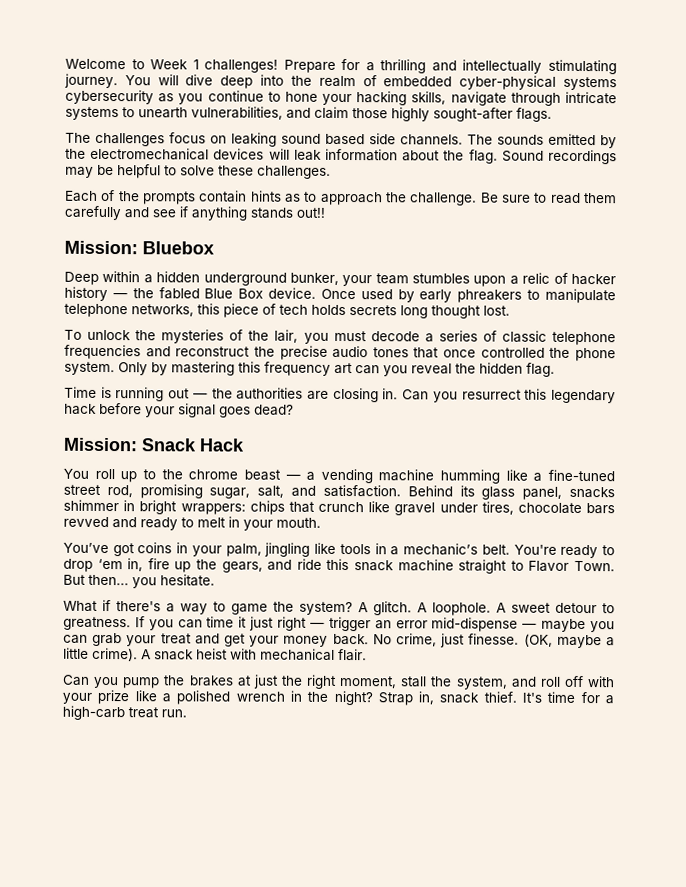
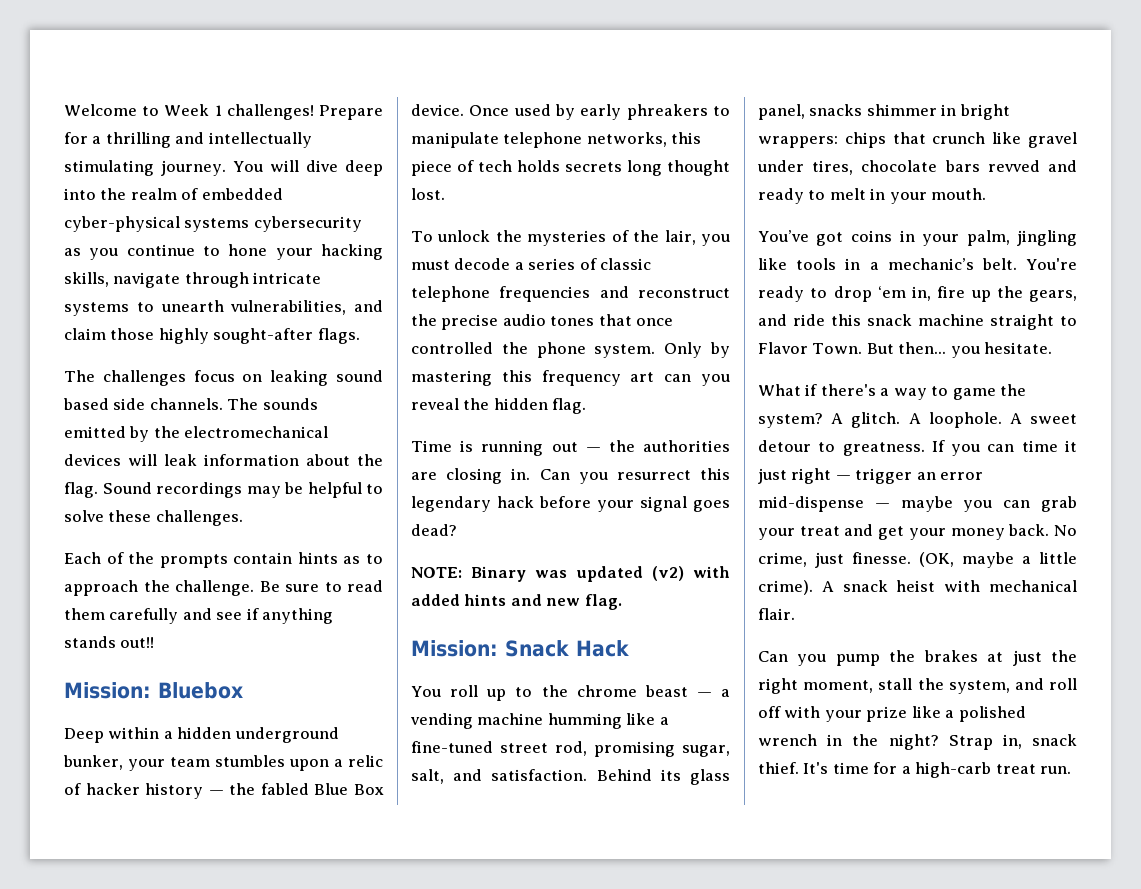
+ NOTE: Binary was updated (v2) with added hints and new flag.

